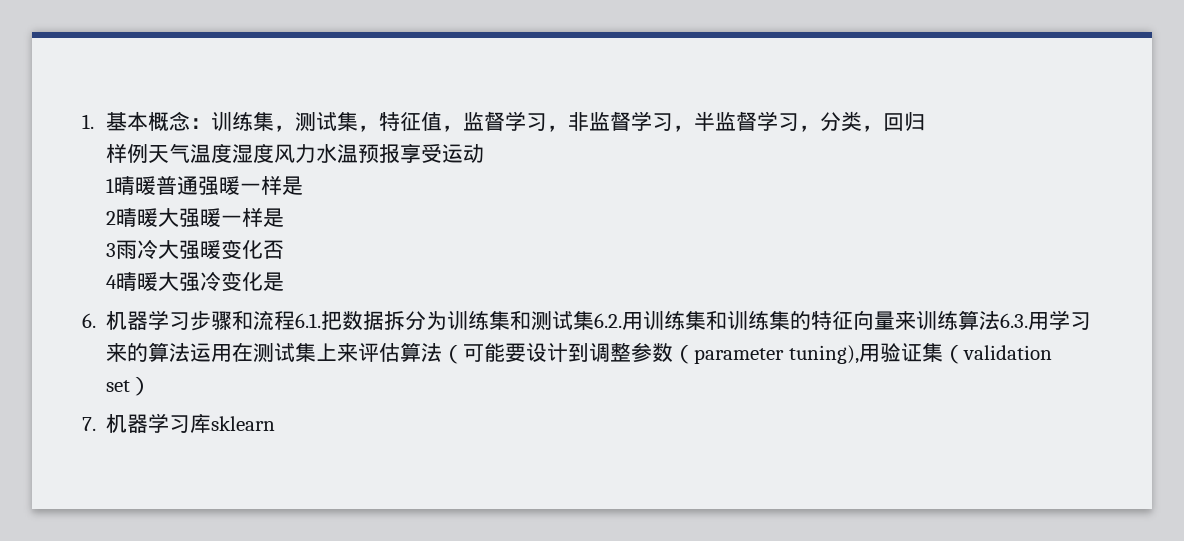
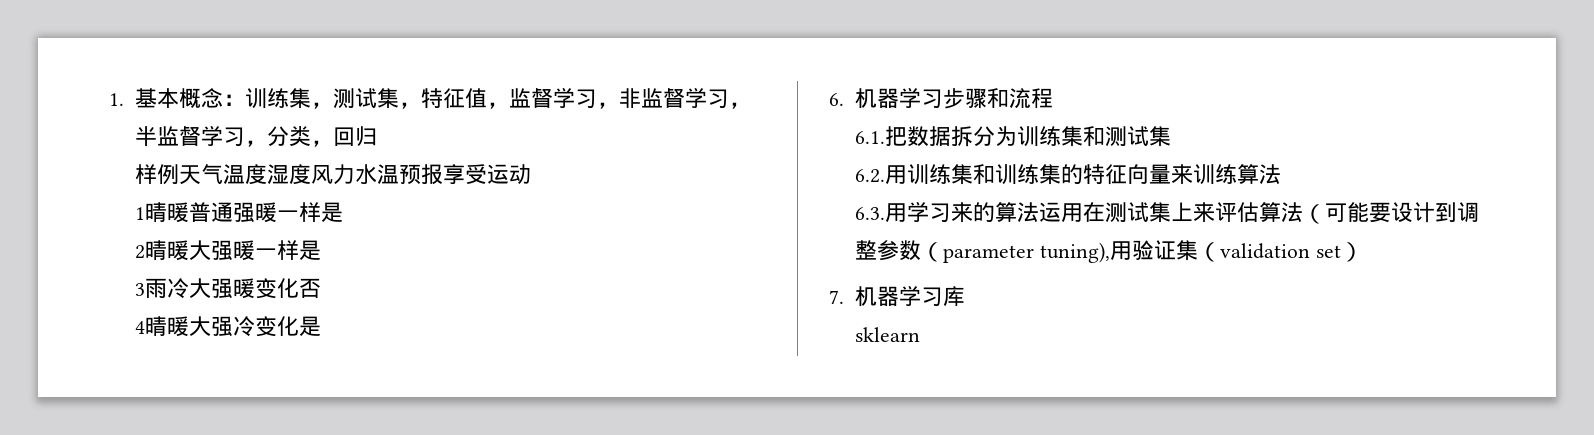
- 6.机器学习步骤和流程6.1.把数据拆分为训练集和测试集6.2.用训练集和训练集的特征向量来训练算法6.3.用学习来的算法运用在测试集上来评估算法（可能要设计到调整参数（parameter tuning),用验证集（validation set）
+ 6.机器学习步骤和流程
+ 6.1.把数据拆分为训练集和测试集
+ 6.2.用训练集和训练集的特征向量来训练算法
+ 6.3.用学习来的算法运用在测试集上来评估算法（可能要设计到调整参数（parameter tuning),用验证集（validation set）
- 7.机器学习库sklearn
+ 7.机器学习库
+ sklearn

